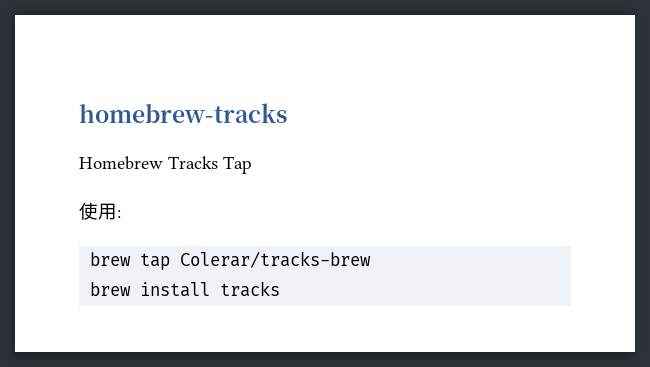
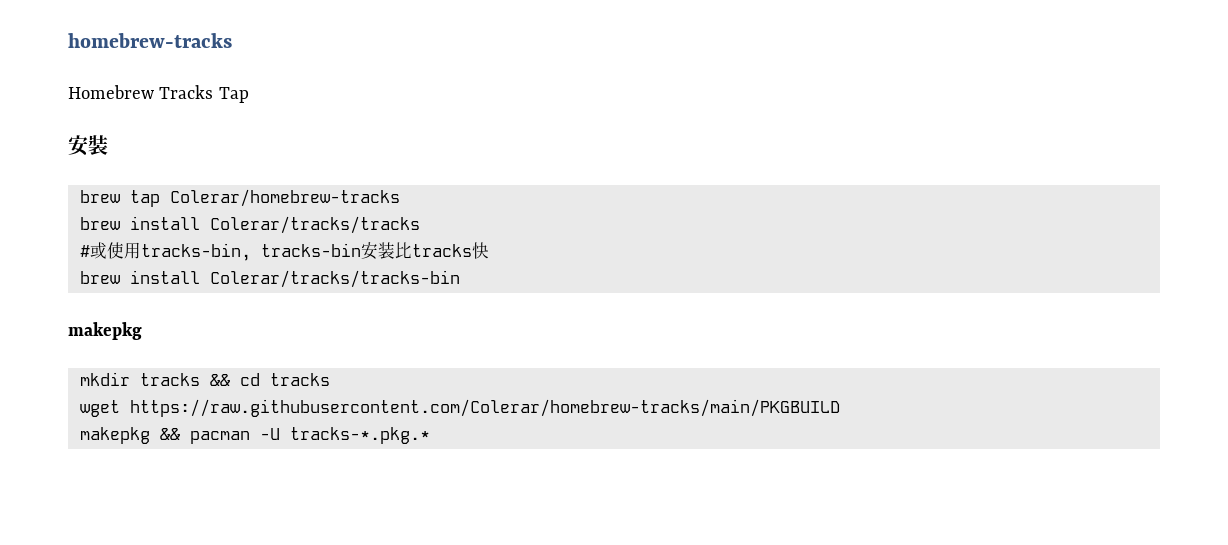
- 使用:
+ 安裝
- brew tap Colerar/tracks-brew
- brew install tracks
+ brew tap Colerar/homebrew-tracks
+ brew install Colerar/tracks/tracks
+ #或使用tracks-bin, tracks-bin安装比tracks快
+ brew install Colerar/tracks/tracks-bin
+ makepkg
+ mkdir tracks && cd tracks
+ wget https://raw.githubusercontent.com/Colerar/homebrew-tracks/main/PKGBUILD
+ makepkg && pacman -U tracks-*.pkg.*

